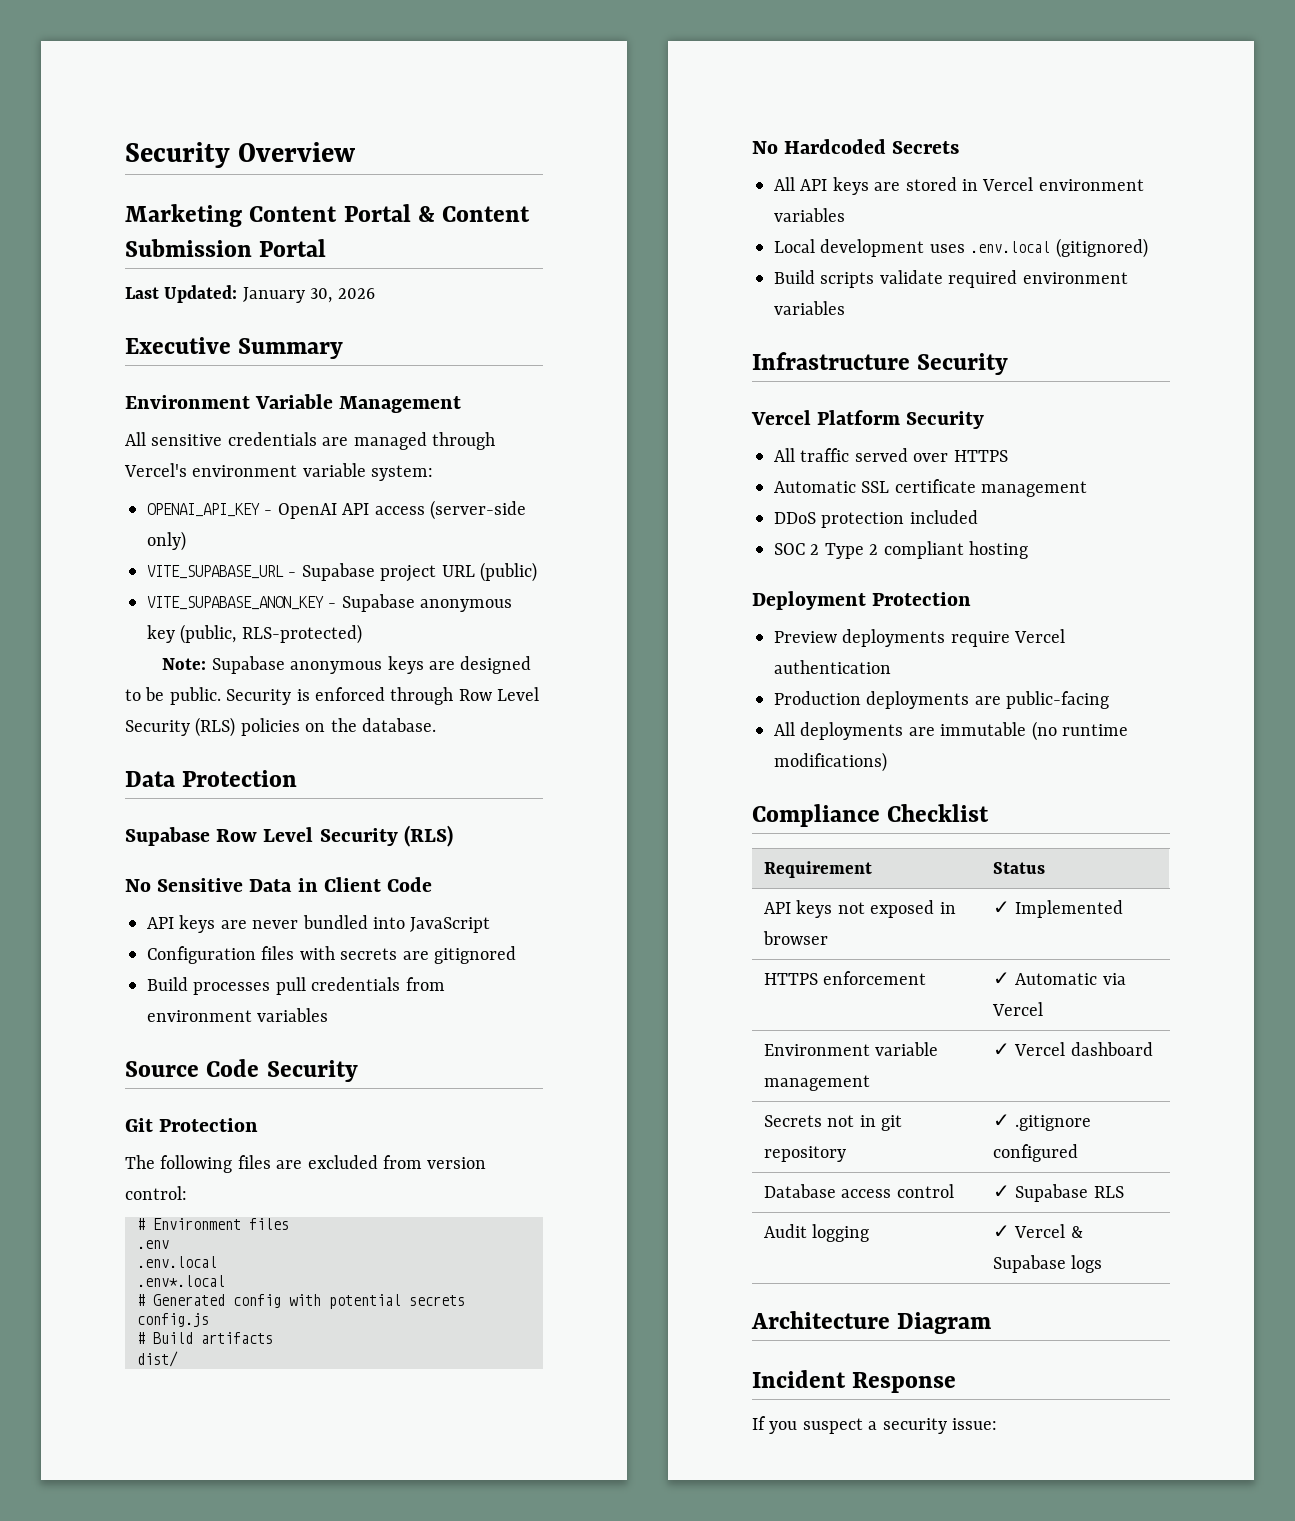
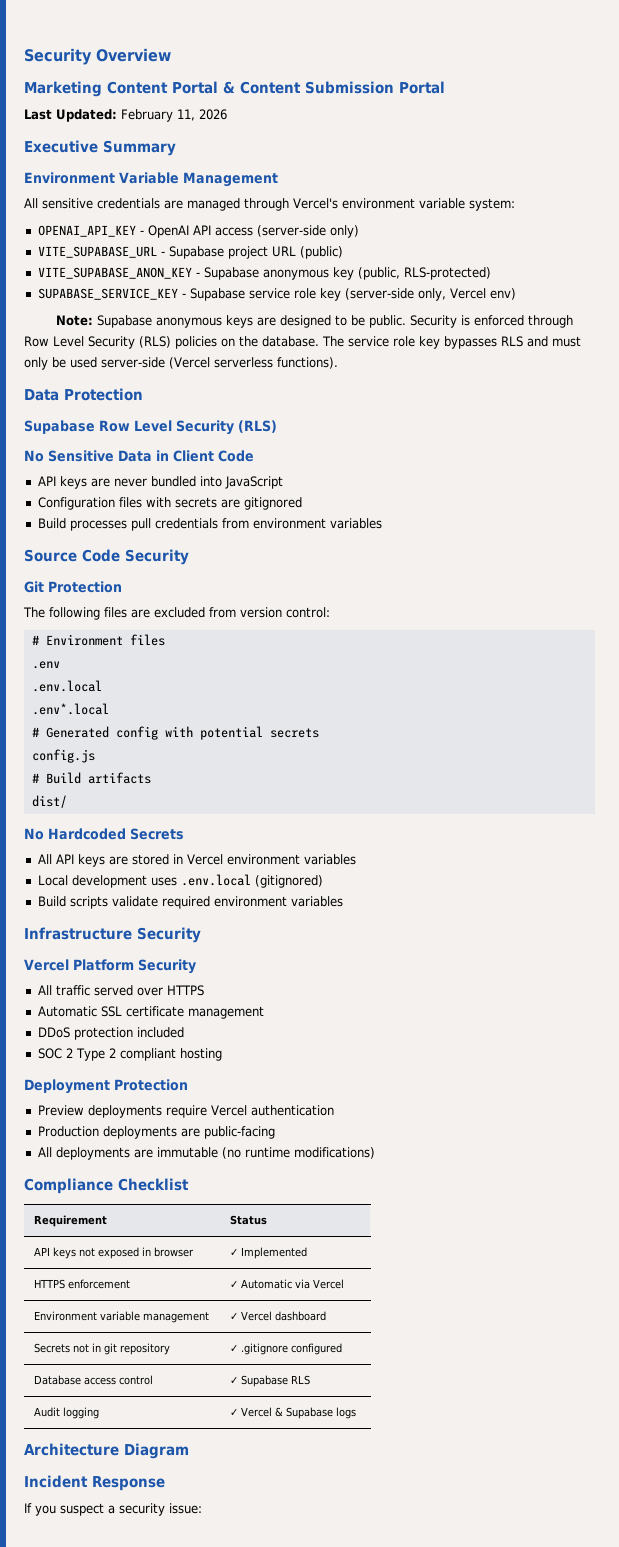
- Last Updated: January 30, 2026
+ Last Updated: February 11, 2026
+ SUPABASE_SERVICE_KEY - Supabase service role key (server-side only, Vercel env)
+ The service role key bypasses RLS and must only be used server-side (Vercel serverless functions).

